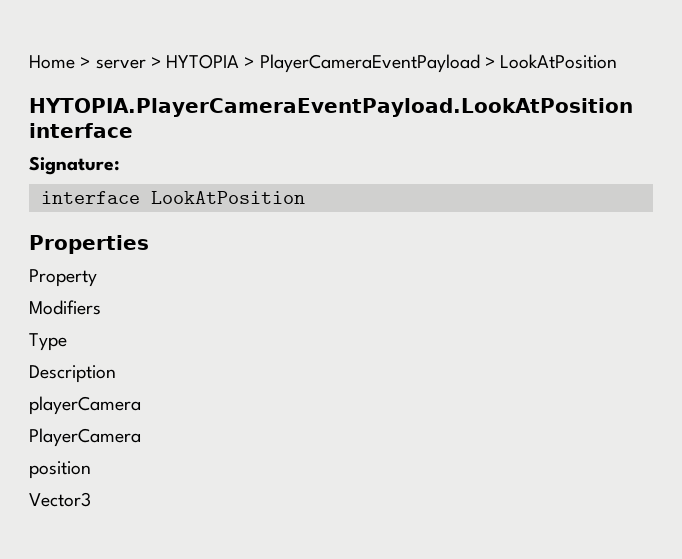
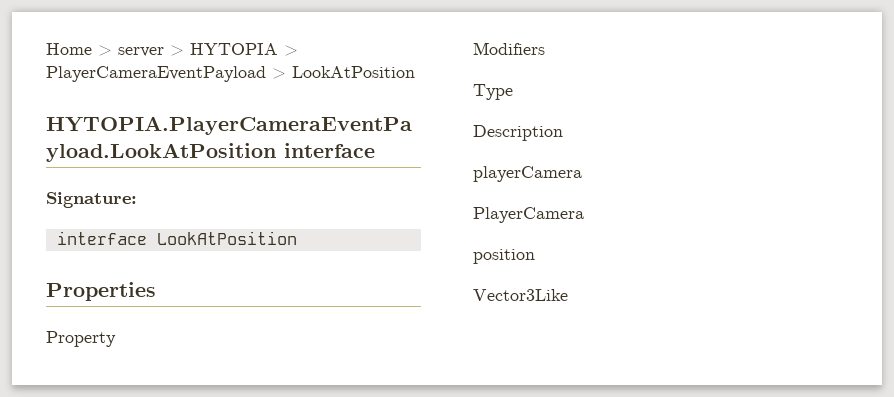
- Vector3
+ Vector3Like

